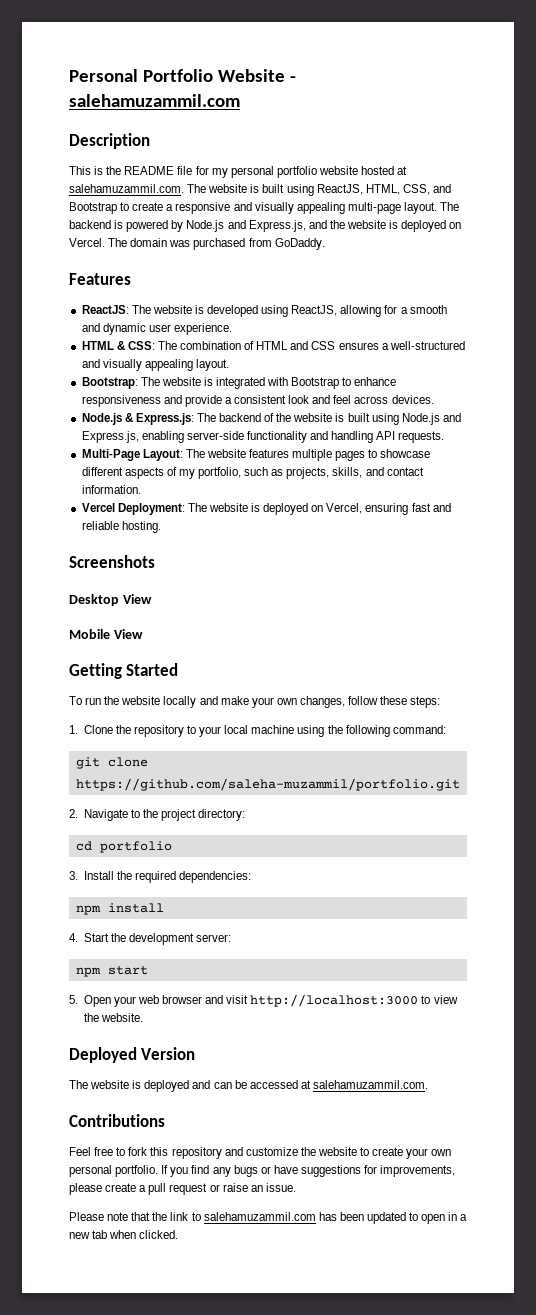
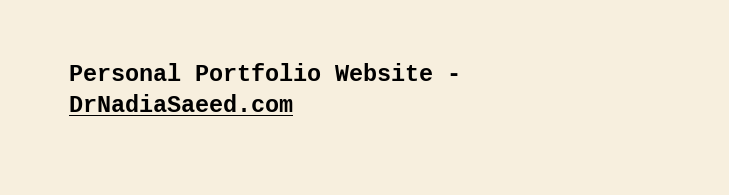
- Personal Portfolio Website - salehamuzammil.com
- Description
- This is the README file for my personal portfolio website hosted at salehamuzammil.com. The website is built using ReactJS, HTML, CSS, and Bootstrap to create a responsive and visually appealing multi-page layout. The backend is powered by Node.js and Express.js, and the website is deployed on Vercel. The domain was purchased from GoDaddy.
- Features
- ReactJS: The website is developed using ReactJS, allowing for a smooth and dynamic user experience.
- HTML & CSS: The combination of HTML and CSS ensures a well-structured and visually appealing layout.
- Bootstrap: The website is integrated with Bootstrap to enhance responsiveness and provide a consistent look and feel across devices.
- Node.js & Express.js: The backend of the website is built using Node.js and Express.js, enabling server-side functionality and handling API requests.
- Multi-Page Layout: The website features multiple pages to showcase different aspects of my portfolio, such as projects, skills, and contact information.
- Vercel Deployment: The website is deployed on Vercel, ensuring fast and reliable hosting.
- Screenshots
- Desktop View
- Mobile View
- Getting Started
- To run the website locally and make your own changes, follow these steps:
- 1. Clone the repository to your local machine using the following command:
- git clone https://github.com/saleha-muzammil/portfolio.git
- 2. Navigate to the project directory:
- cd portfolio
- 3. Install the required dependencies:
- npm install
- 4. Start the development server:
- npm start
- 5. Open your web browser and visit http://localhost:3000 to view the website.
- Deployed Version
- The website is deployed and can be accessed at salehamuzammil.com.
- Contributions
- Feel free to fork this repository and customize the website to create your own personal portfolio. If you find any bugs or have suggestions for improvements, please create a pull request or raise an issue.
- Please note that the link to salehamuzammil.com has been updated to open in a new tab when clicked.
+ Personal Portfolio Website - DrNadiaSaeed.com

